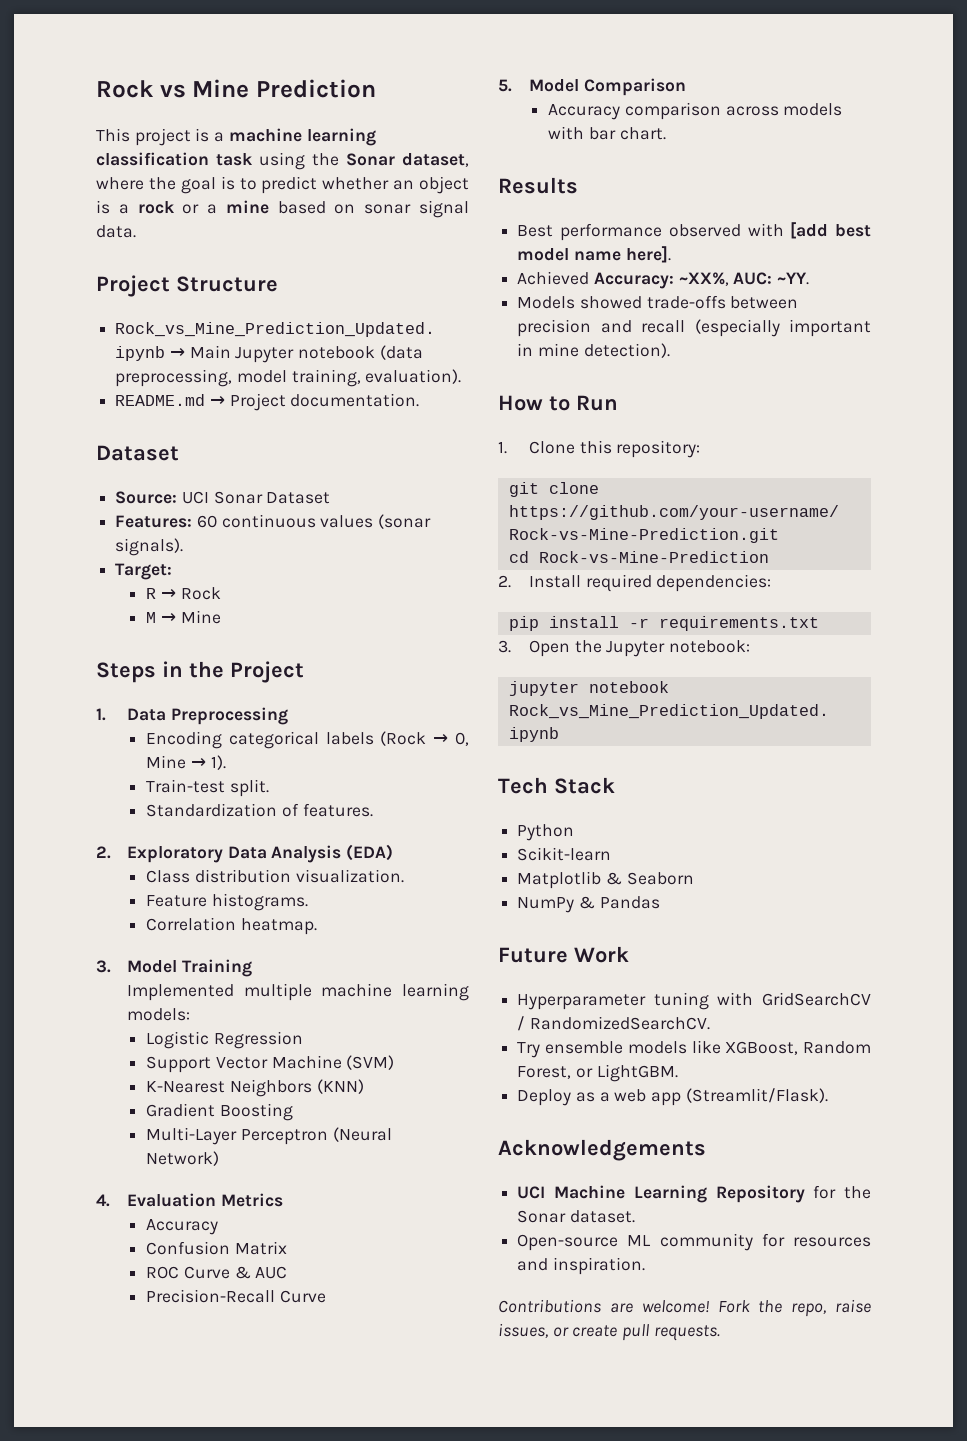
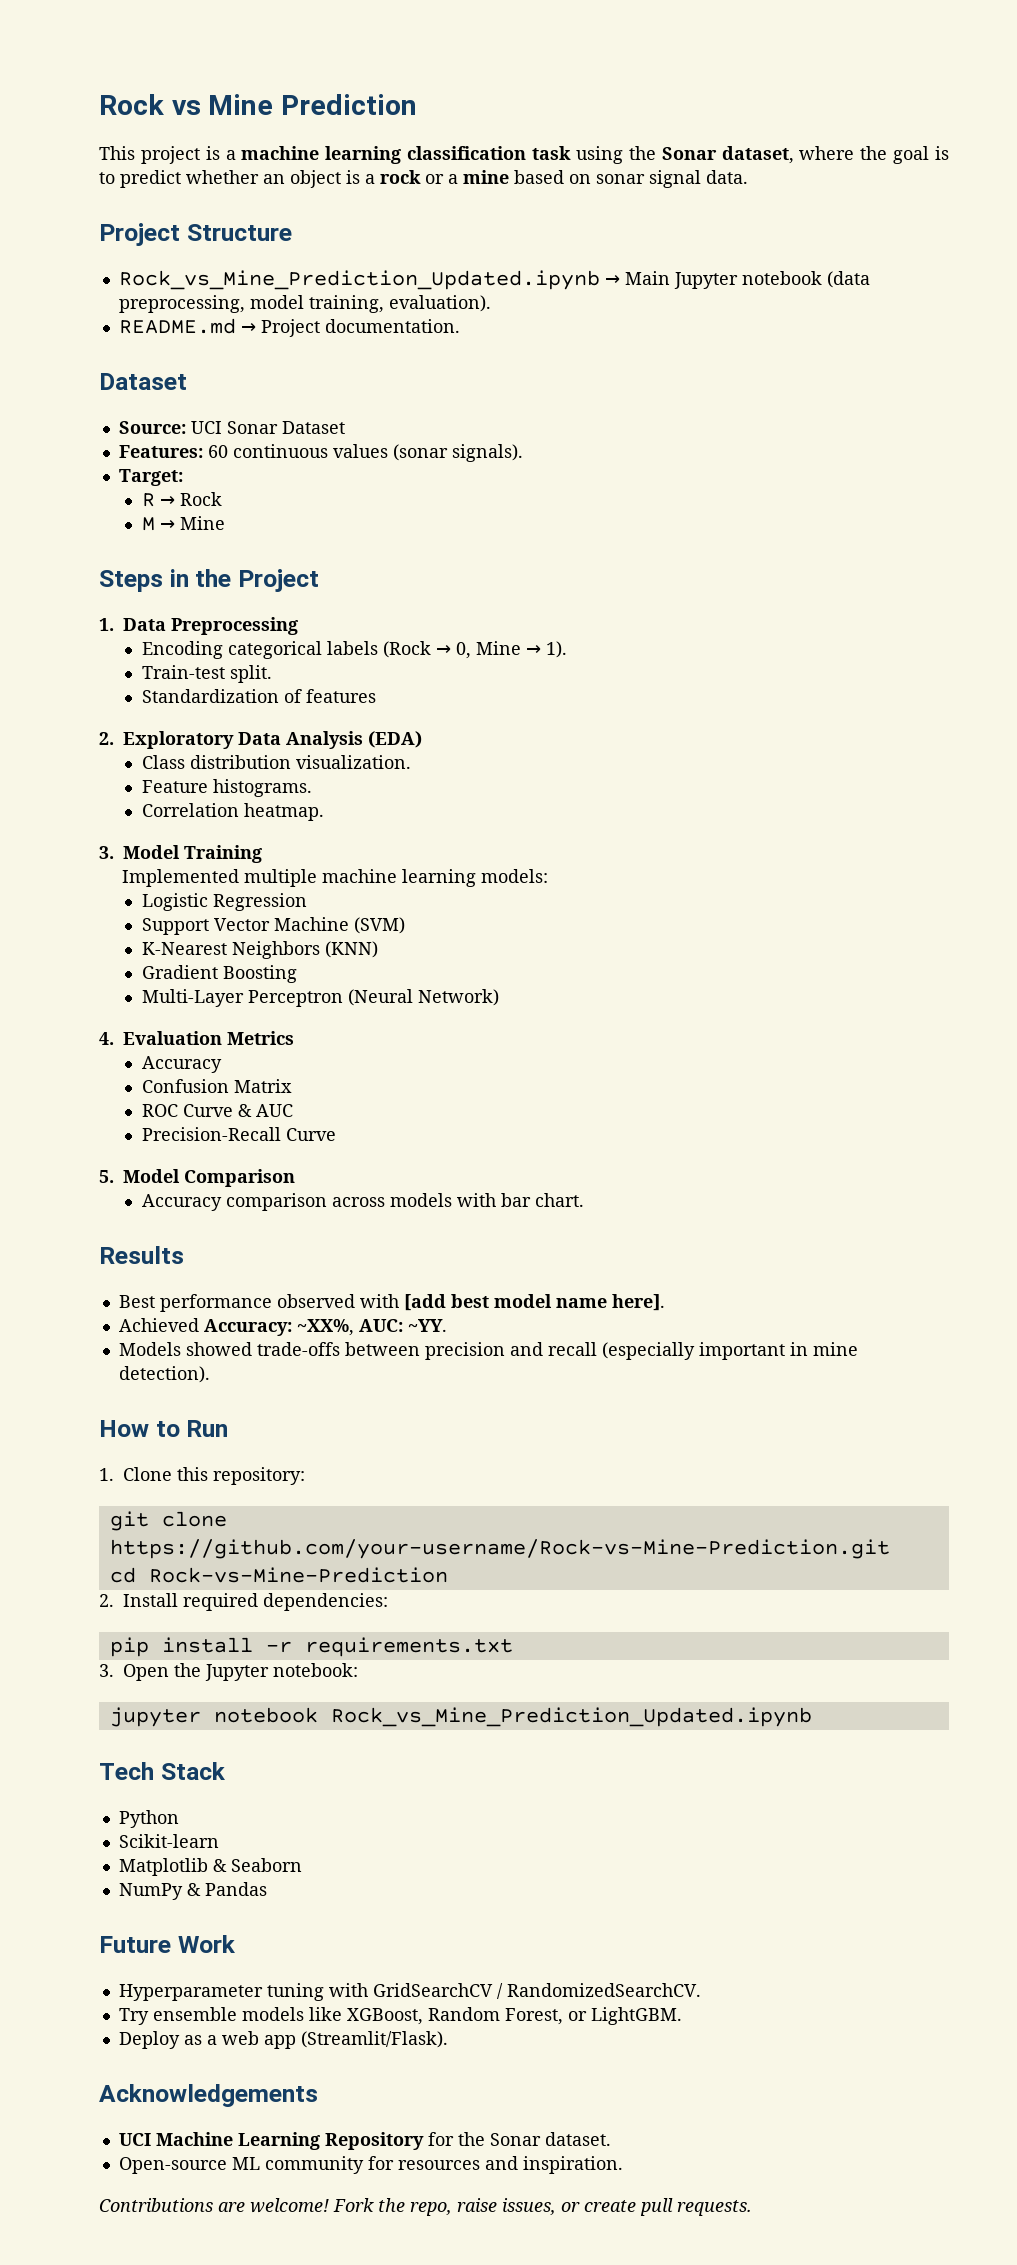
- Standardization of features.
+ Standardization of features

